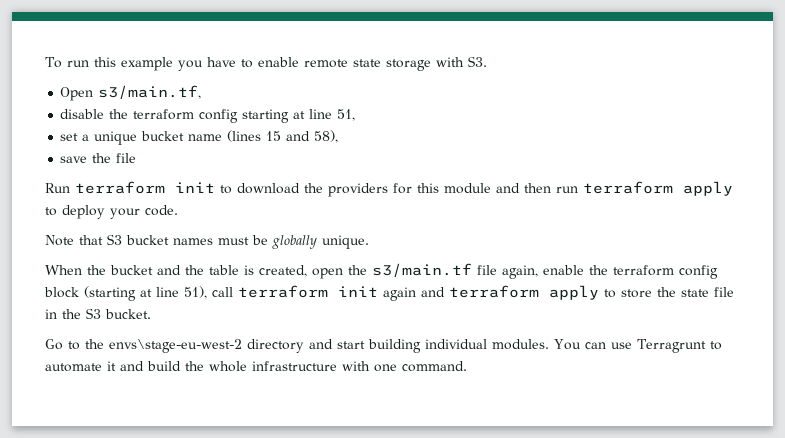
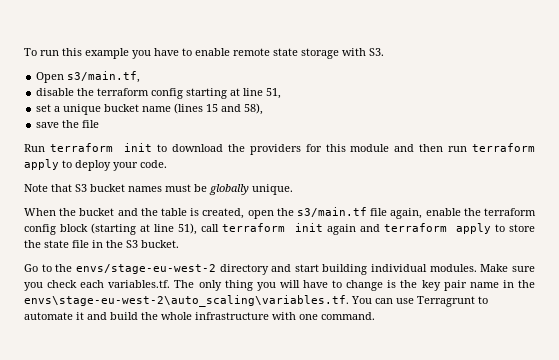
- Go to the envs\stage-eu-west-2 directory and start building individual modules.
+ Go to the envs/stage-eu-west-2 directory and start building individual modules.
- You can use Terragrunt to automate it and build the whole infrastructure with one command.
+ Make sure you check each variables.tf. The only thing you will have to change is the key pair name in the envs\stage-eu-west-2\auto_scaling\variables.tf. You can use Terragrunt to automate it and build the whole infrastructure with one command.

